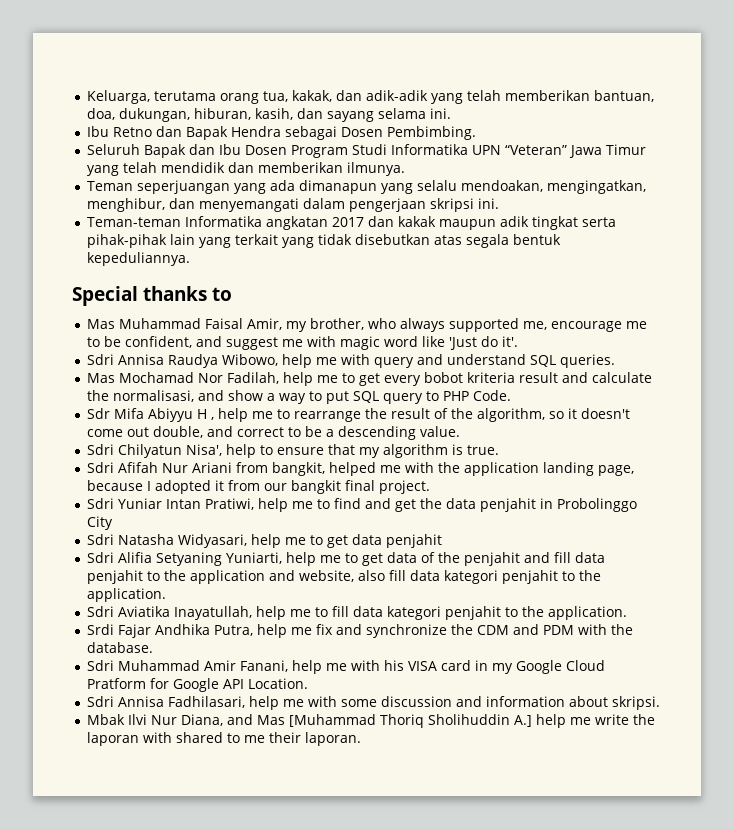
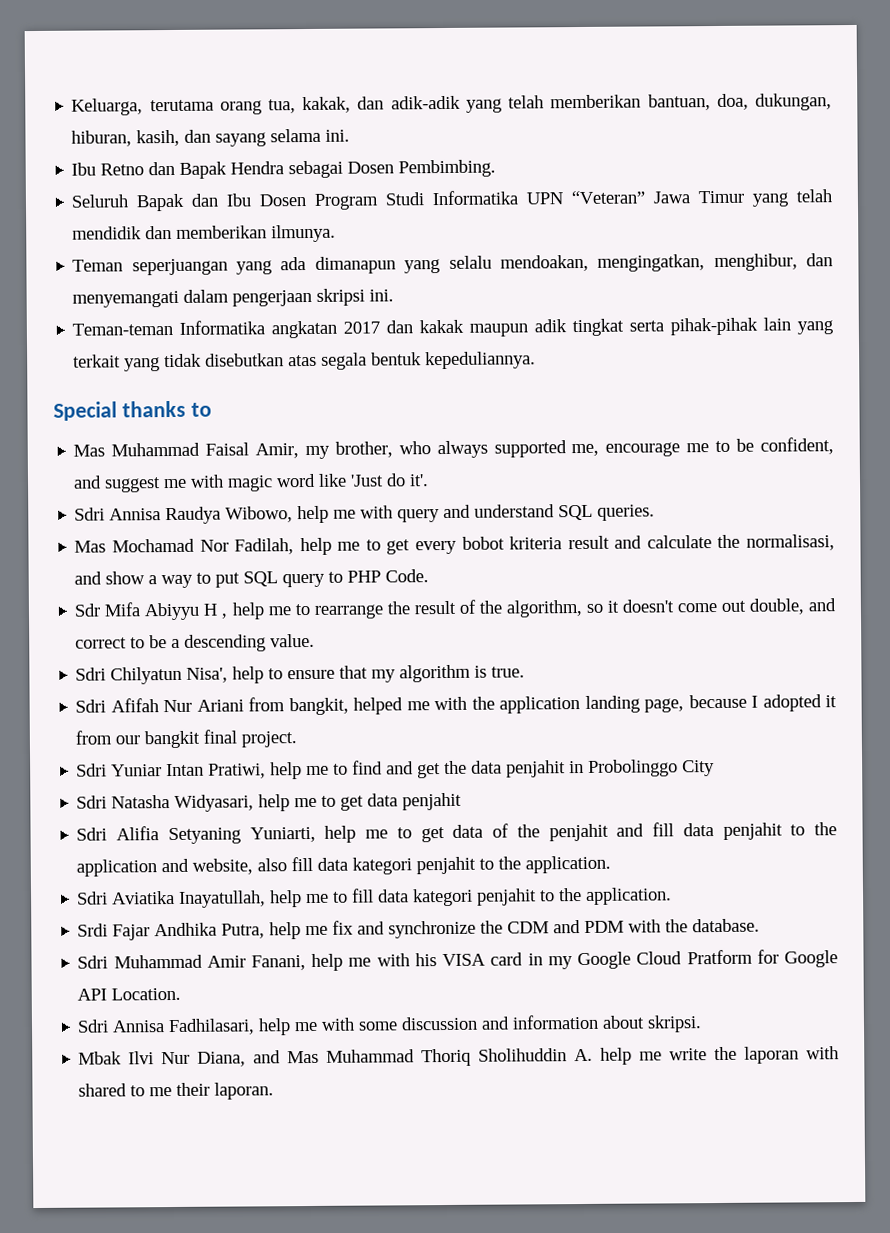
- Mbak Ilvi Nur Diana, and Mas [Muhammad Thoriq Sholihuddin A.] help me write the laporan with shared to me their laporan.
+ Mbak Ilvi Nur Diana, and Mas Muhammad Thoriq Sholihuddin A. help me write the laporan with shared to me their laporan.

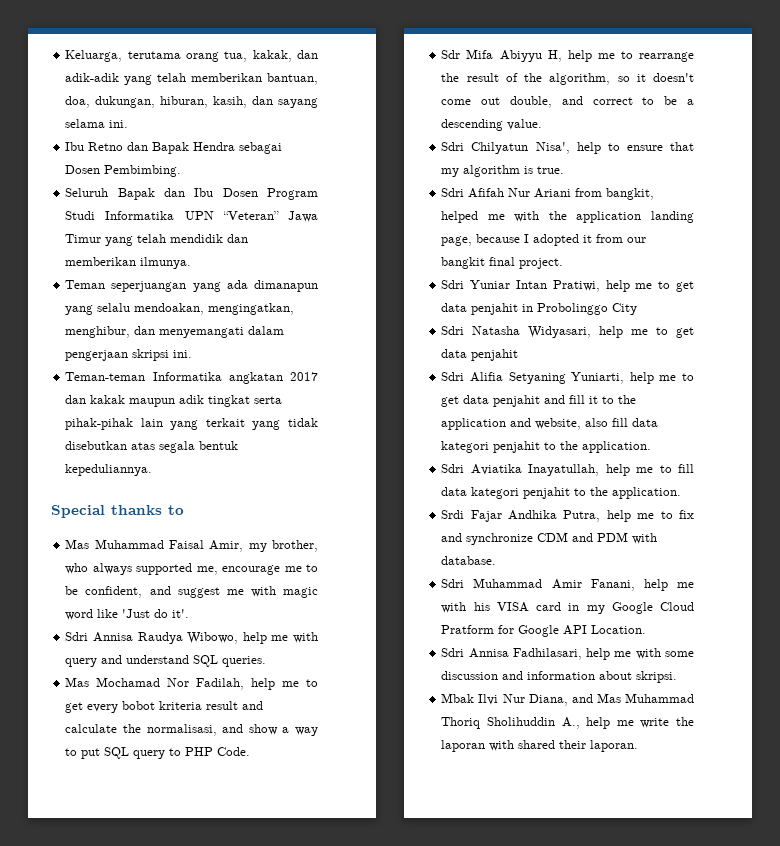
- Sdr Mifa Abiyyu H , help me to rearrange the result of the algorithm, so it doesn't come out double, and correct to be a descending value.
+ Sdr Mifa Abiyyu H, help me to rearrange the result of the algorithm, so it doesn't come out double, and correct to be a descending value.
- Sdri Yuniar Intan Pratiwi, help me to find and get the data penjahit in Probolinggo City
+ Sdri Yuniar Intan Pratiwi, help me to get data penjahit in Probolinggo City
- Sdri Alifia Setyaning Yuniarti, help me to get data of the penjahit and fill data penjahit to the application and website, also fill data kategori penjahit to the application.
+ Sdri Alifia Setyaning Yuniarti, help me to get data penjahit and fill it to the application and website, also fill data kategori penjahit to the application.
- Srdi Fajar Andhika Putra, help me fix and synchronize the CDM and PDM with the database.
+ Srdi Fajar Andhika Putra, help me to fix and synchronize CDM and PDM with database.
- Mbak Ilvi Nur Diana, and Mas Muhammad Thoriq Sholihuddin A. help me write the laporan with shared to me their laporan.
+ Mbak Ilvi Nur Diana, and Mas Muhammad Thoriq Sholihuddin A., help me write the laporan with shared their laporan.

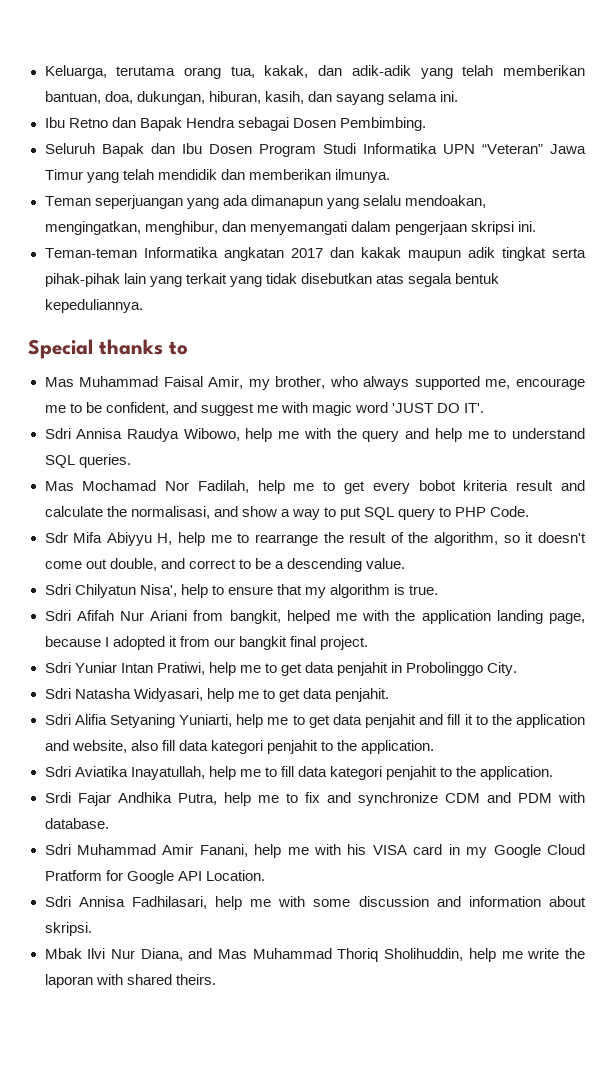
- Mas Muhammad Faisal Amir, my brother, who always supported me, encourage me to be confident, and suggest me with magic word like 'Just do it'.
+ Mas Muhammad Faisal Amir, my brother, who always supported me, encourage me to be confident, and suggest me with magic word 'JUST DO IT'.
- Sdri Annisa Raudya Wibowo, help me with query and understand SQL queries.
+ Sdri Annisa Raudya Wibowo, help me with the query and help me to understand SQL queries.
- Sdri Yuniar Intan Pratiwi, help me to get data penjahit in Probolinggo City
+ Sdri Yuniar Intan Pratiwi, help me to get data penjahit in Probolinggo City.
- Sdri Natasha Widyasari, help me to get data penjahit
+ Sdri Natasha Widyasari, help me to get data penjahit.
- Mbak Ilvi Nur Diana, and Mas Muhammad Thoriq Sholihuddin A., help me write the laporan with shared their laporan.
+ Mbak Ilvi Nur Diana, and Mas Muhammad Thoriq Sholihuddin, help me write the laporan with shared theirs.

